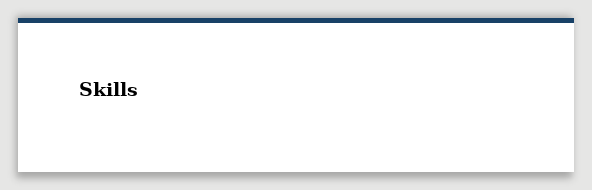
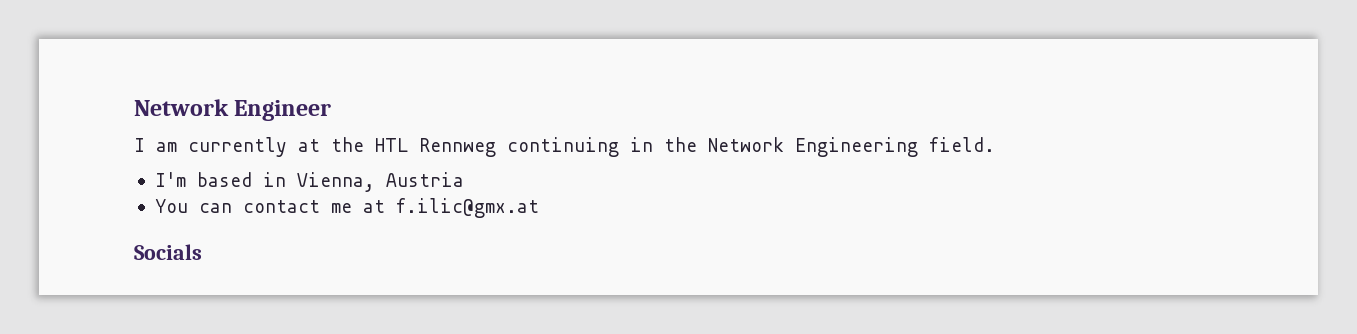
- Skills
+ Network Engineer
+ I am currently at the HTL Rennweg continuing in the Network Engineering field.
+ I'm based in Vienna, Austria
+ You can contact me at f.ilic@gmx.at
+ Socials

